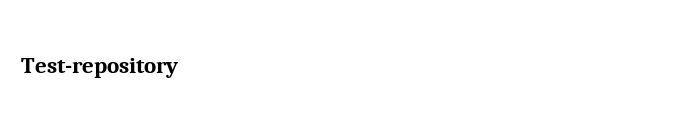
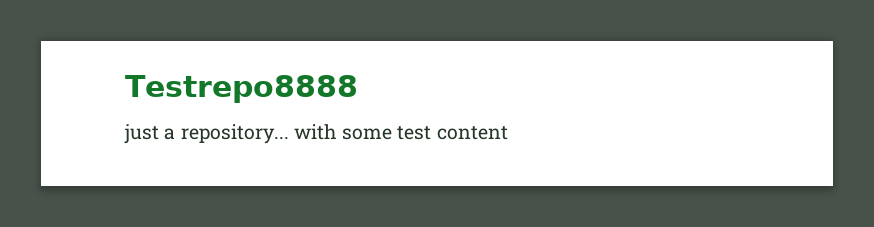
- Test-repository
+ Testrepo8888
+ just a repository... with some test content

